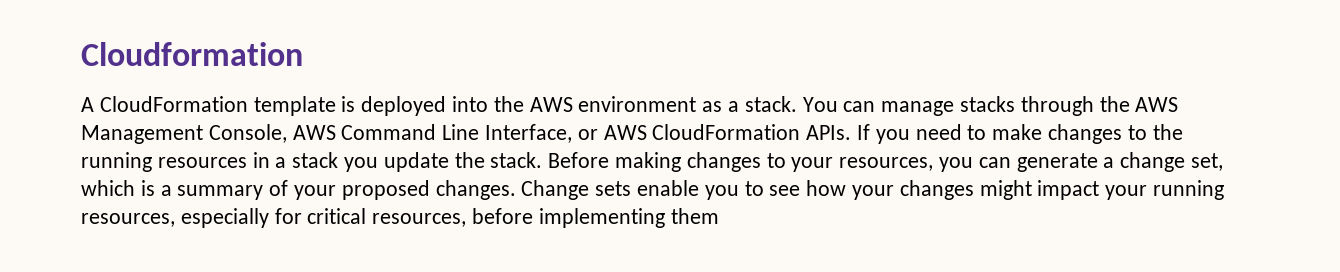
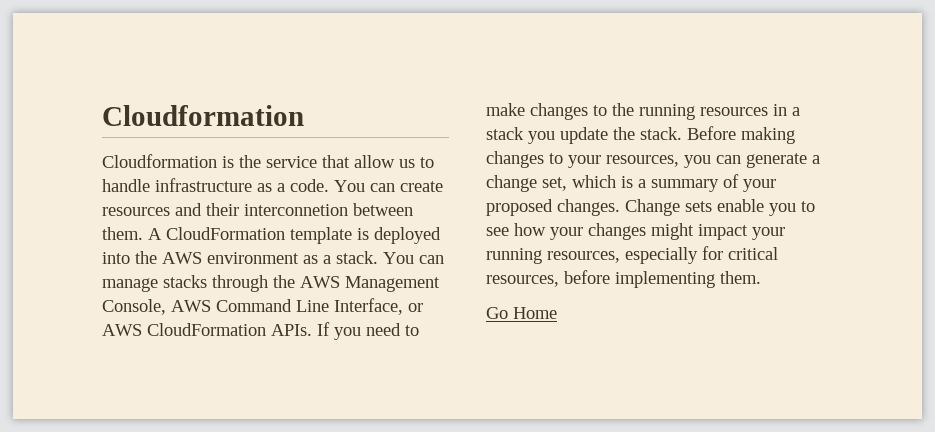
+ Cloudformation is the service that allow us to handle infrastructure as a code. You can create resources and their interconnetion between them.
- Change sets enable you to see how your changes might impact your running resources, especially for critical resources, before implementing them
+ Change sets enable you to see how your changes might impact your running resources, especially for critical resources, before implementing them.
+ Go Home

